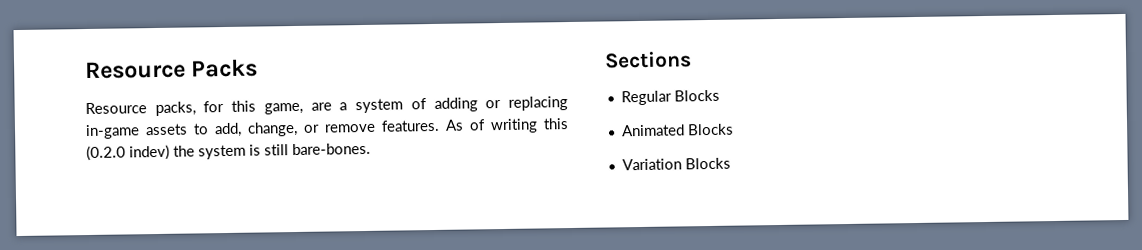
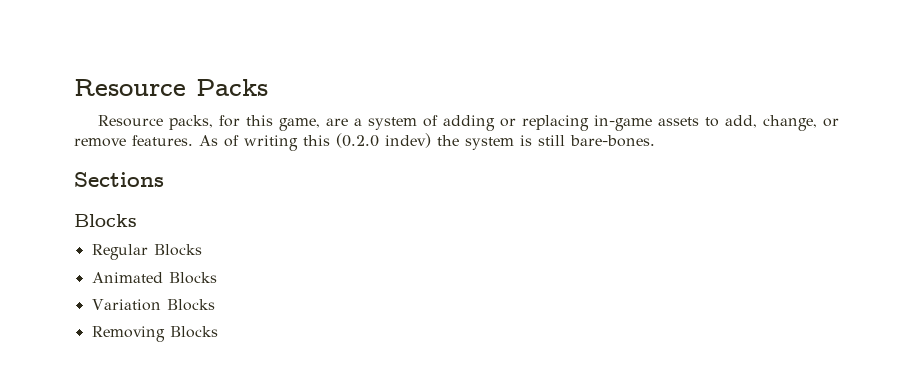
  Sections
+ Blocks
+ Removing Blocks

